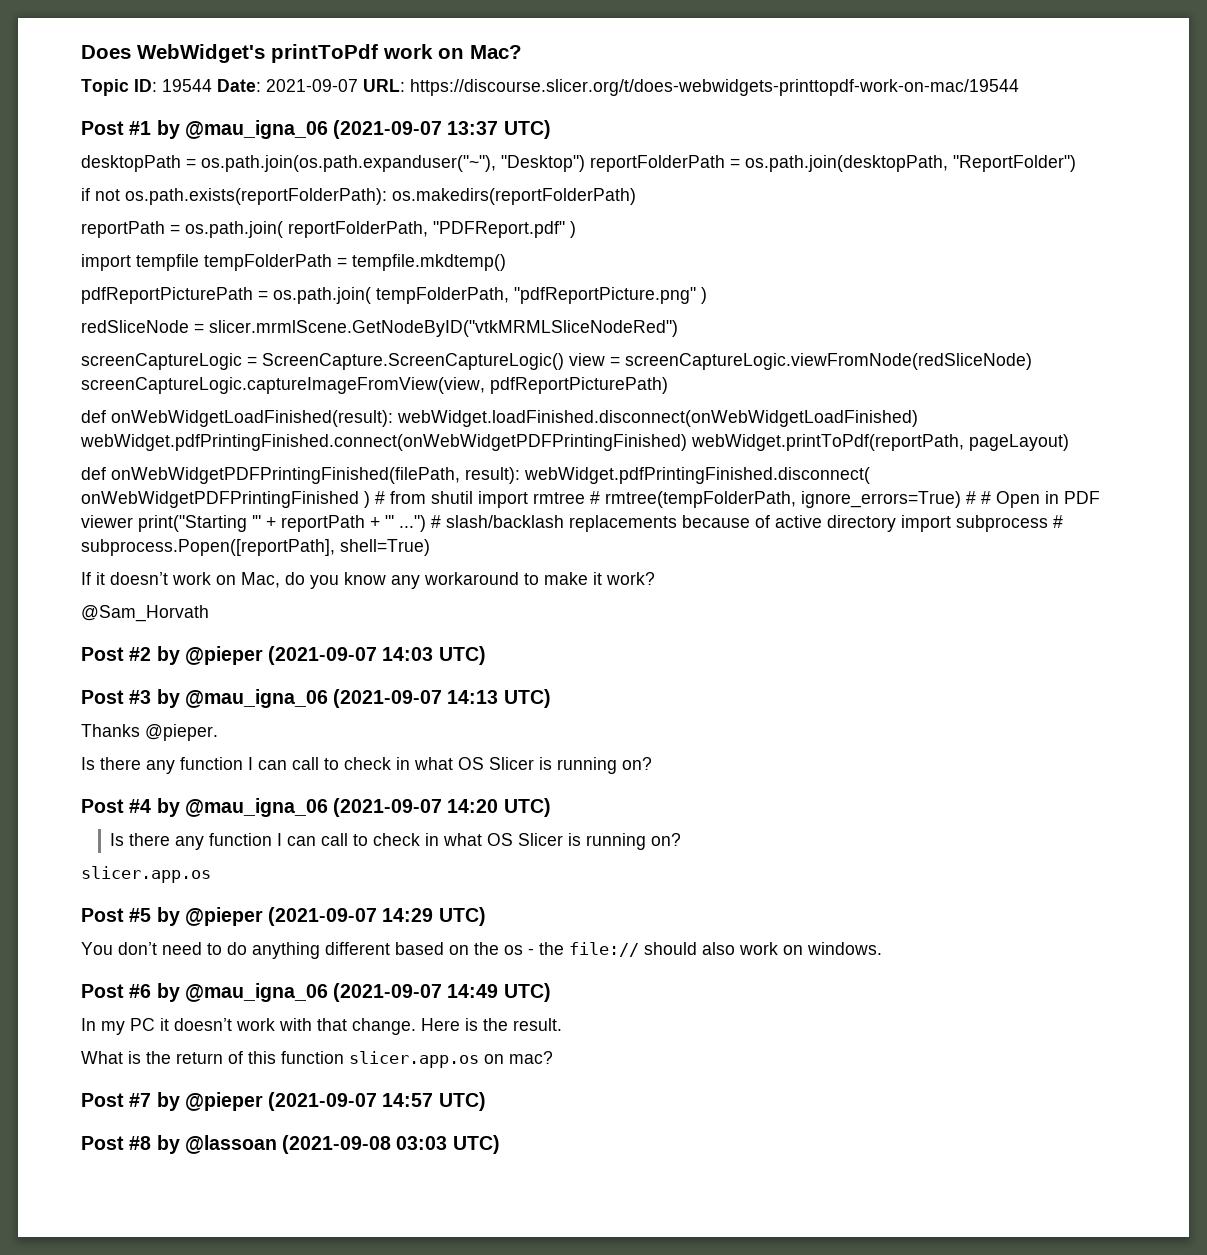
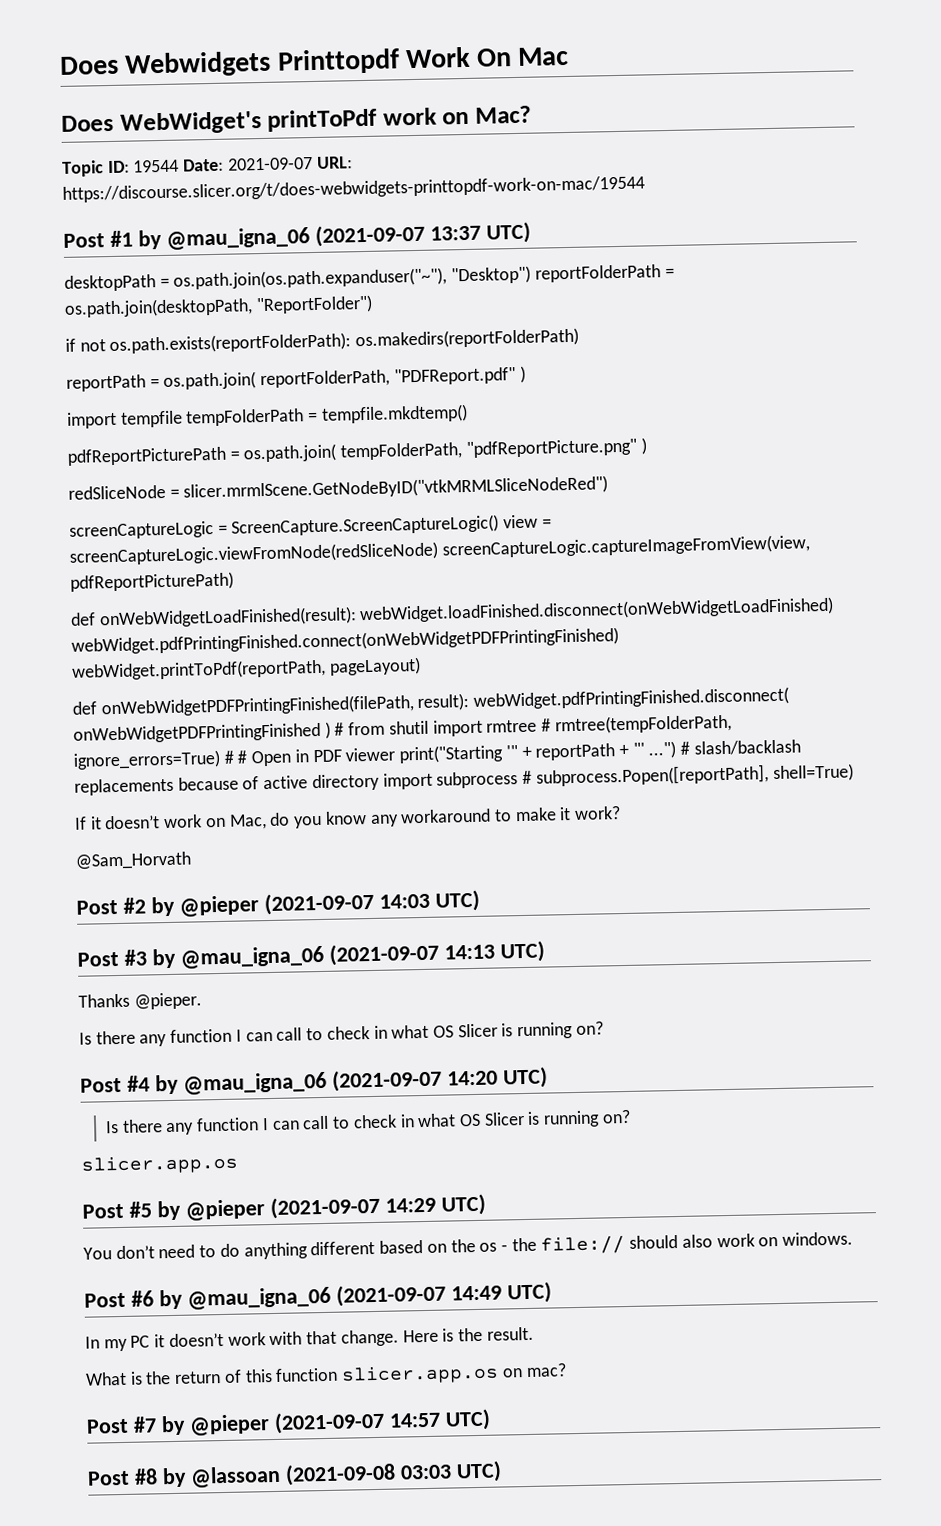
+ Does Webwidgets Printtopdf Work On Mac

